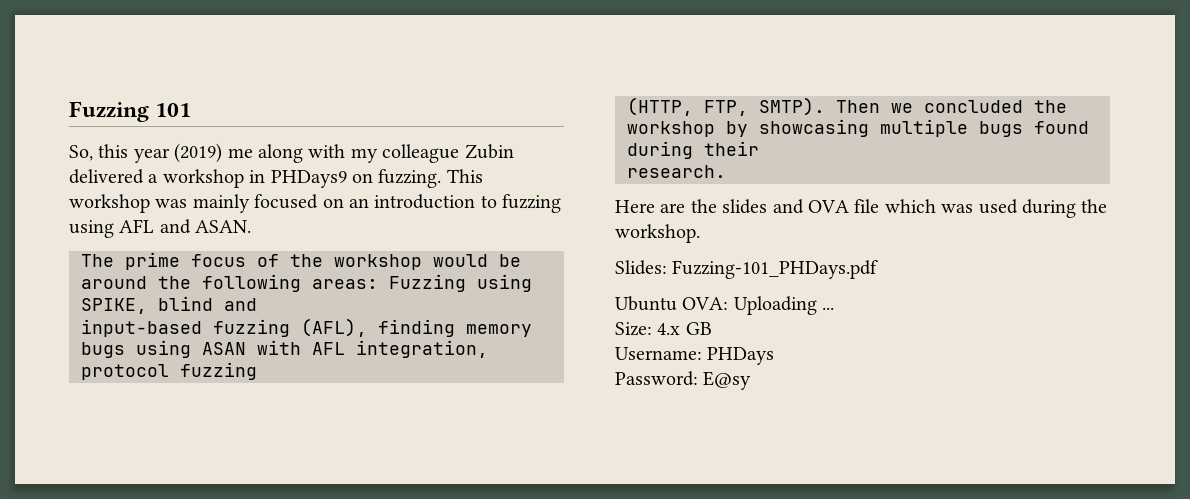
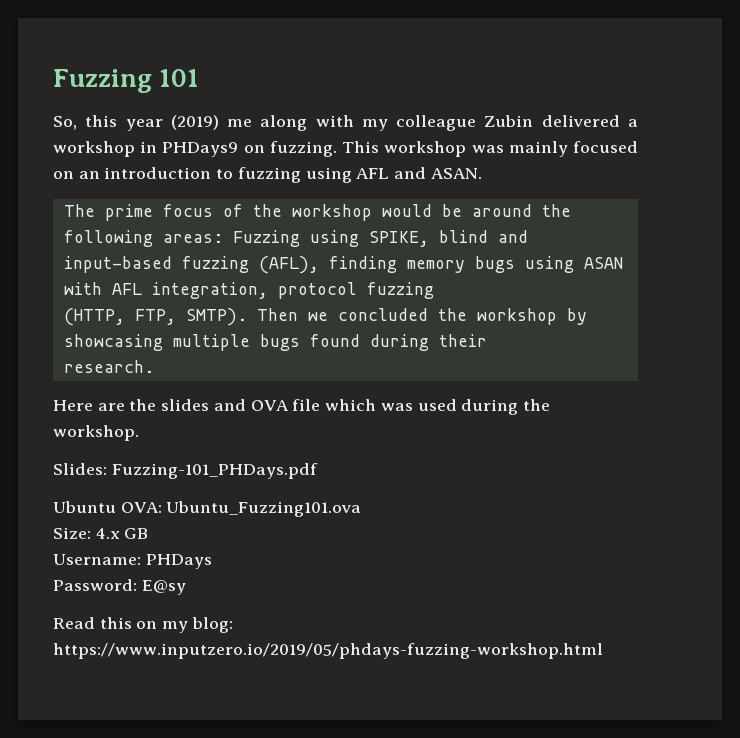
- Ubuntu OVA: Uploading ...
+ Ubuntu OVA: Ubuntu_Fuzzing101.ova
+ Read this on my blog: https://www.inputzero.io/2019/05/phdays-fuzzing-workshop.html

